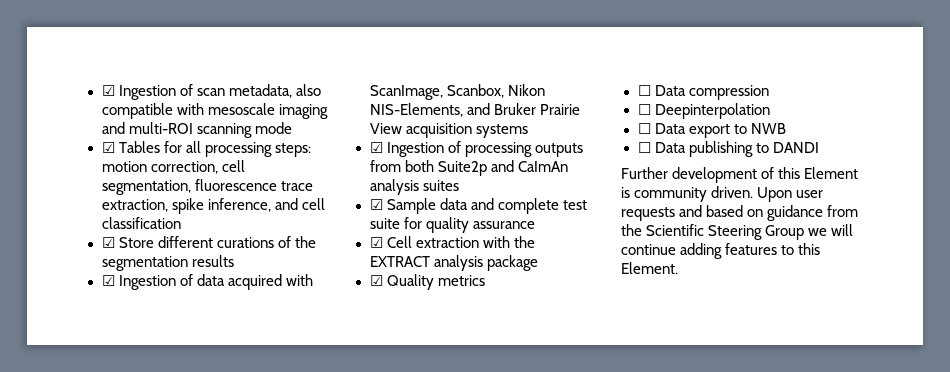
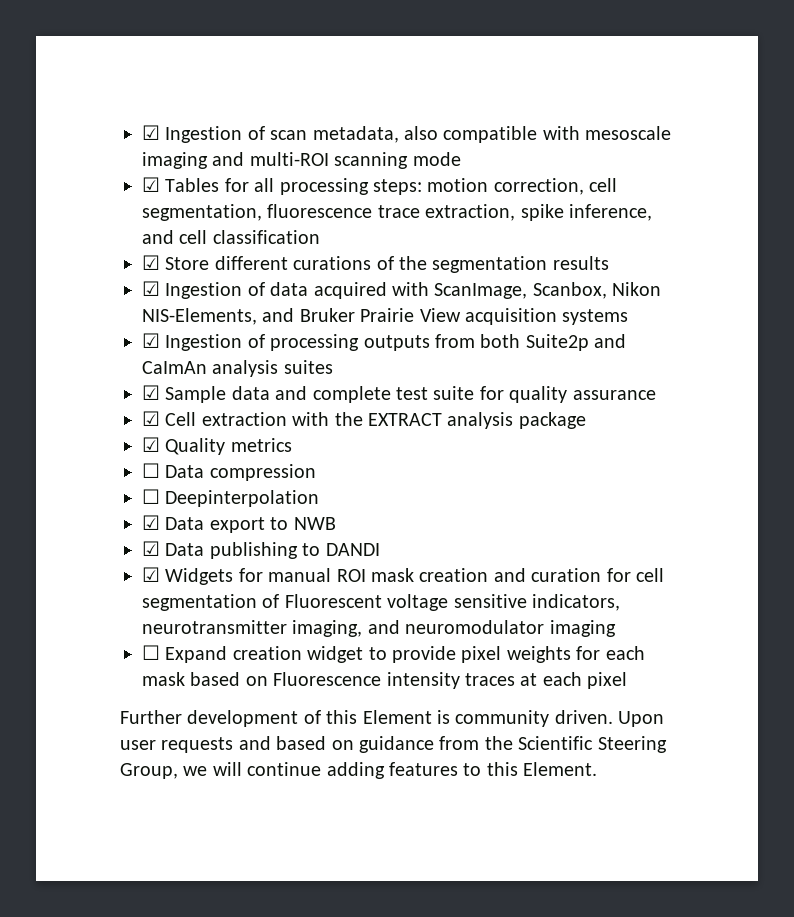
- ☐ Data export to NWB
+ ☑ Data export to NWB
- ☐ Data publishing to DANDI
+ ☑ Data publishing to DANDI
+ ☑ Widgets for manual ROI mask creation and curation for cell segmentation of Fluorescent voltage sensitive indicators, neurotransmitter imaging, and neuromodulator imaging
+ ☐ Expand creation widget to provide pixel weights for each mask based on Fluorescence intensity traces at each pixel
- Upon user requests and based on guidance from the Scientific Steering Group we will continue adding features to this Element.
+ Upon user requests and based on guidance from the Scientific Steering Group, we will continue adding features to this Element.

